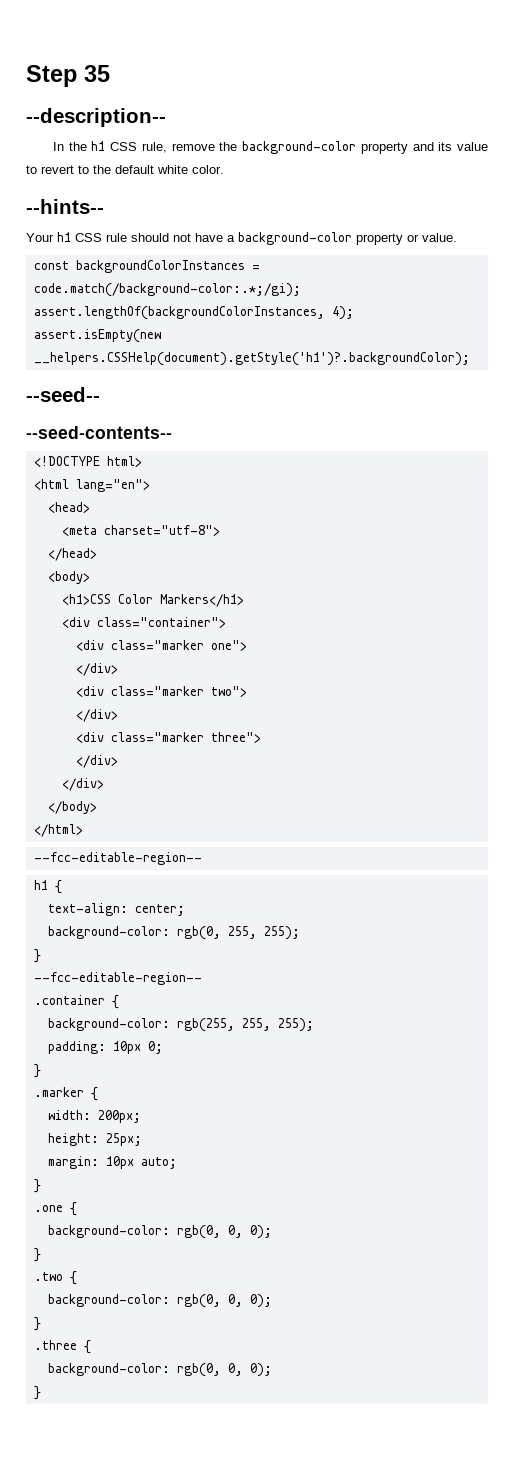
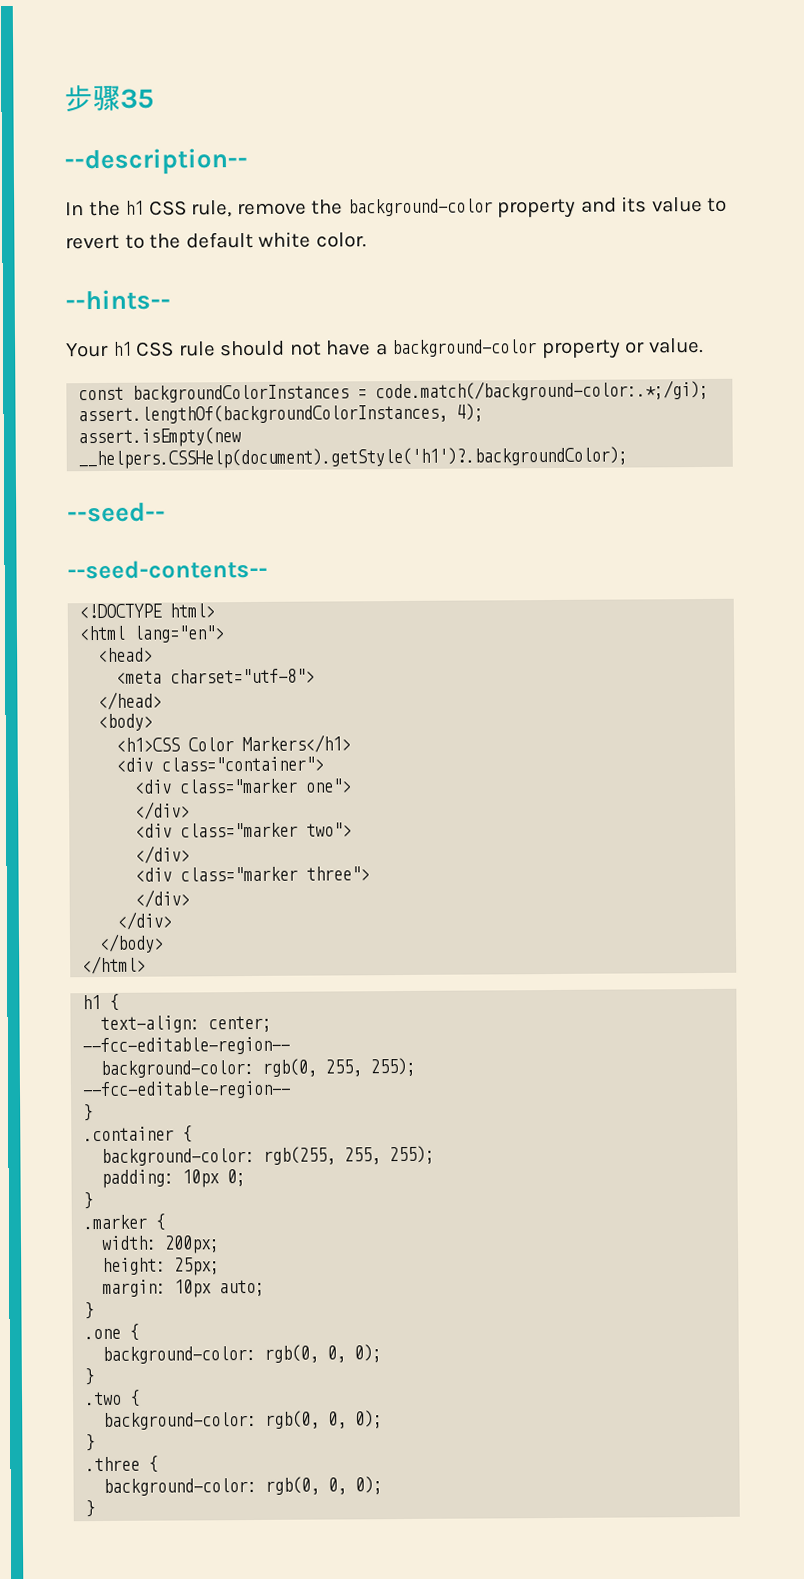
- Step 35
+ 步骤35
  </html>
- --fcc-editable-region--
  text-align: center;
+ --fcc-editable-region--
  background-color: rgb(0, 255, 255);
+ --fcc-editable-region--
  }
- --fcc-editable-region--

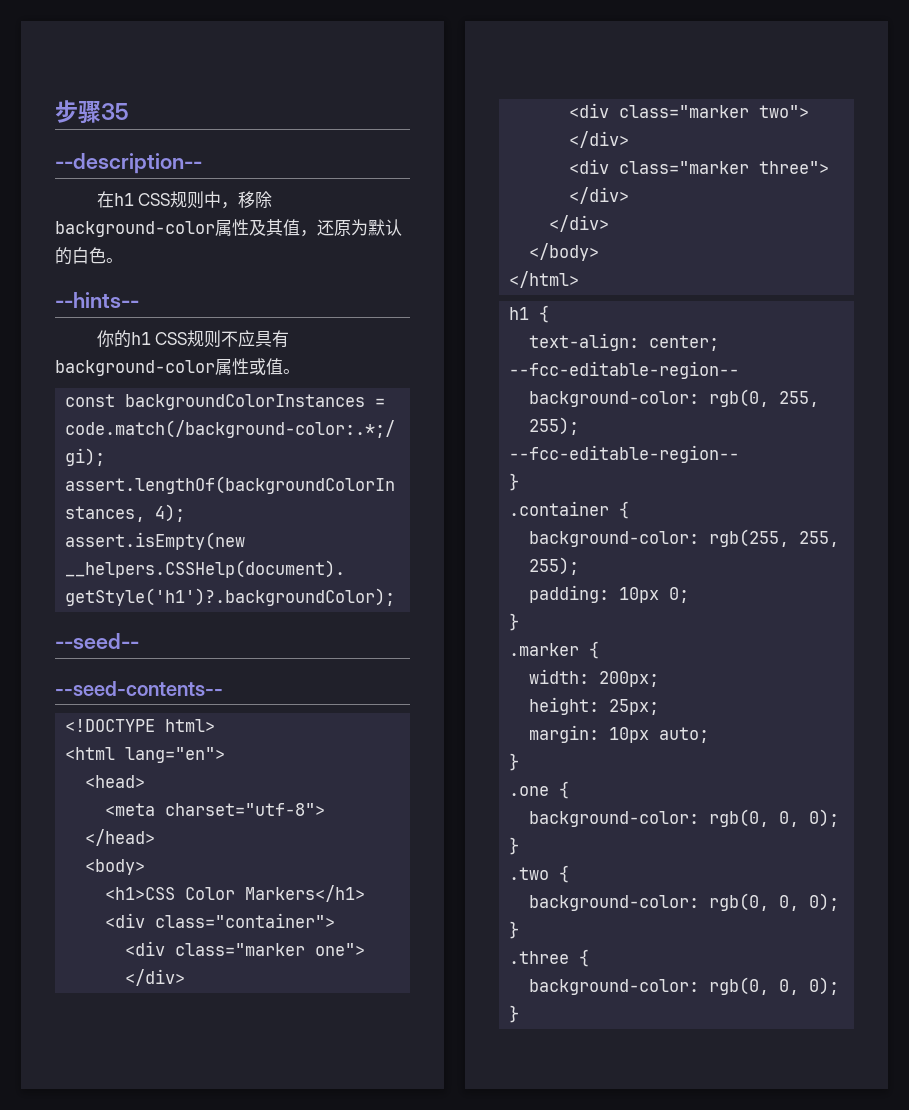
- In the h1 CSS rule, remove the background-color property and its value to revert to the default white color.
+ 在h1 CSS规则中，移除background-color属性及其值，还原为默认的白色。
- Your h1 CSS rule should not have a background-color property or value.
+ 你的h1 CSS规则不应具有background-color属性或值。

